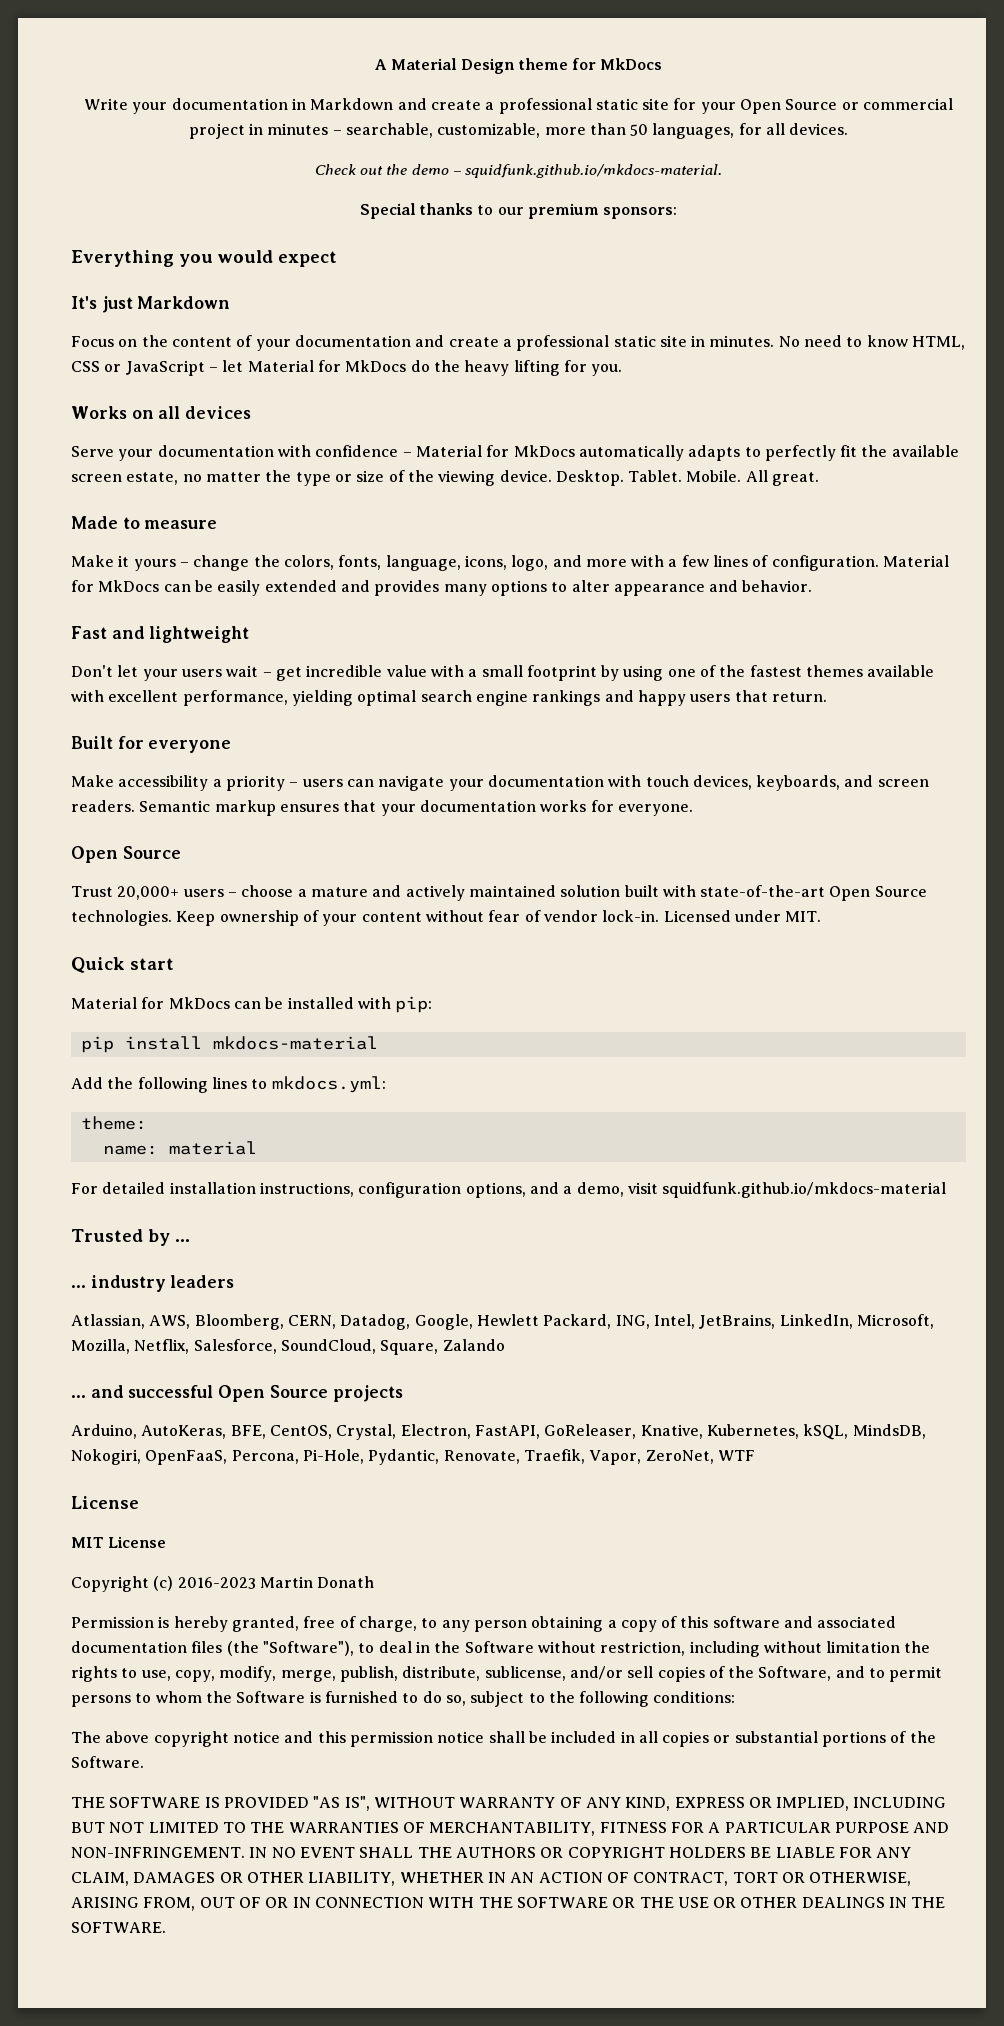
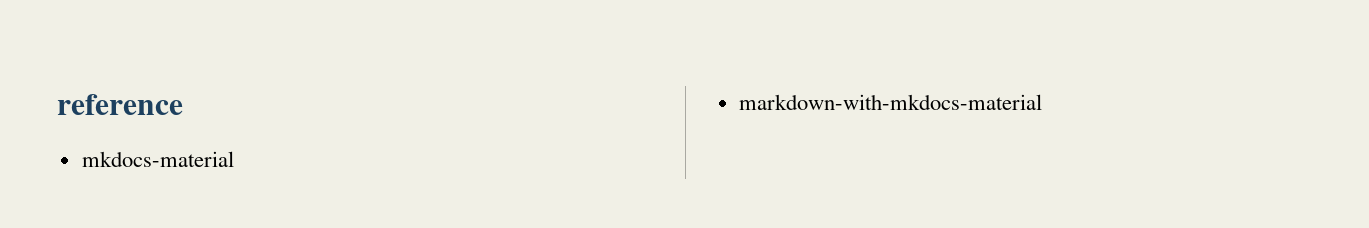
- A Material Design theme for MkDocs
- Write your documentation in Markdown and create a professional static site for your Open Source or commercial project in minutes – searchable, customizable, more than 50 languages, for all devices.
- Check out the demo – squidfunk.github.io/mkdocs-material.
- Special thanks to our premium sponsors:
- Everything you would expect
- It's just Markdown
- Focus on the content of your documentation and create a professional static site in minutes. No need to know HTML, CSS or JavaScript – let Material for MkDocs do the heavy lifting for you.
- Works on all devices
- Serve your documentation with confidence – Material for MkDocs automatically adapts to perfectly fit the available screen estate, no matter the type or size of the viewing device. Desktop. Tablet. Mobile. All great.
- Made to measure
- Make it yours – change the colors, fonts, language, icons, logo, and more with a few lines of configuration. Material for MkDocs can be easily extended and provides many options to alter appearance and behavior.
- Fast and lightweight
- Don't let your users wait – get incredible value with a small footprint by using one of the fastest themes available with excellent performance, yielding optimal search engine rankings and happy users that return.
- Built for everyone
- Make accessibility a priority – users can navigate your documentation with touch devices, keyboards, and screen readers. Semantic markup ensures that your documentation works for everyone.
- Open Source
- Trust 20,000+ users – choose a mature and actively maintained solution built with state-of-the-art Open Source technologies. Keep ownership of your content without fear of vendor lock-in. Licensed under MIT.
- Quick start
- Material for MkDocs can be installed with pip:
- pip install mkdocs-material
- Add the following lines to mkdocs.yml:
- theme:
- name: material
- For detailed installation instructions, configuration options, and a demo, visit squidfunk.github.io/mkdocs-material
- Trusted by ...
- ... industry leaders
- Atlassian, AWS, Bloomberg, CERN, Datadog, Google, Hewlett Packard, ING, Intel, JetBrains, LinkedIn, Microsoft, Mozilla, Netflix, Salesforce, SoundCloud, Square, Zalando
- ... and successful Open Source projects
- Arduino, AutoKeras, BFE, CentOS, Crystal, Electron, FastAPI, GoReleaser, Knative, Kubernetes, kSQL, MindsDB, Nokogiri, OpenFaaS, Percona, Pi-Hole, Pydantic, Renovate, Traefik, Vapor, ZeroNet, WTF
- License
- MIT License
- Copyright (c) 2016-2023 Martin Donath
- Permission is hereby granted, free of charge, to any person obtaining a copy of this software and associated documentation files (the "Software"), to deal in the Software without restriction, including without limitation the rights to use, copy, modify, merge, publish, distribute, sublicense, and/or sell copies of the Software, and to permit persons to whom the Software is furnished to do so, subject to the following conditions:
- The above copyright notice and this permission notice shall be included in all copies or substantial portions of the Software.
- THE SOFTWARE IS PROVIDED "AS IS", WITHOUT WARRANTY OF ANY KIND, EXPRESS OR IMPLIED, INCLUDING BUT NOT LIMITED TO THE WARRANTIES OF MERCHANTABILITY, FITNESS FOR A PARTICULAR PURPOSE AND NON-INFRINGEMENT. IN NO EVENT SHALL THE AUTHORS OR COPYRIGHT HOLDERS BE LIABLE FOR ANY CLAIM, DAMAGES OR OTHER LIABILITY, WHETHER IN AN ACTION OF CONTRACT, TORT OR OTHERWISE, ARISING FROM, OUT OF OR IN CONNECTION WITH THE SOFTWARE OR THE USE OR OTHER DEALINGS IN THE SOFTWARE.
+ reference
+ mkdocs-material
+ markdown-with-mkdocs-material

